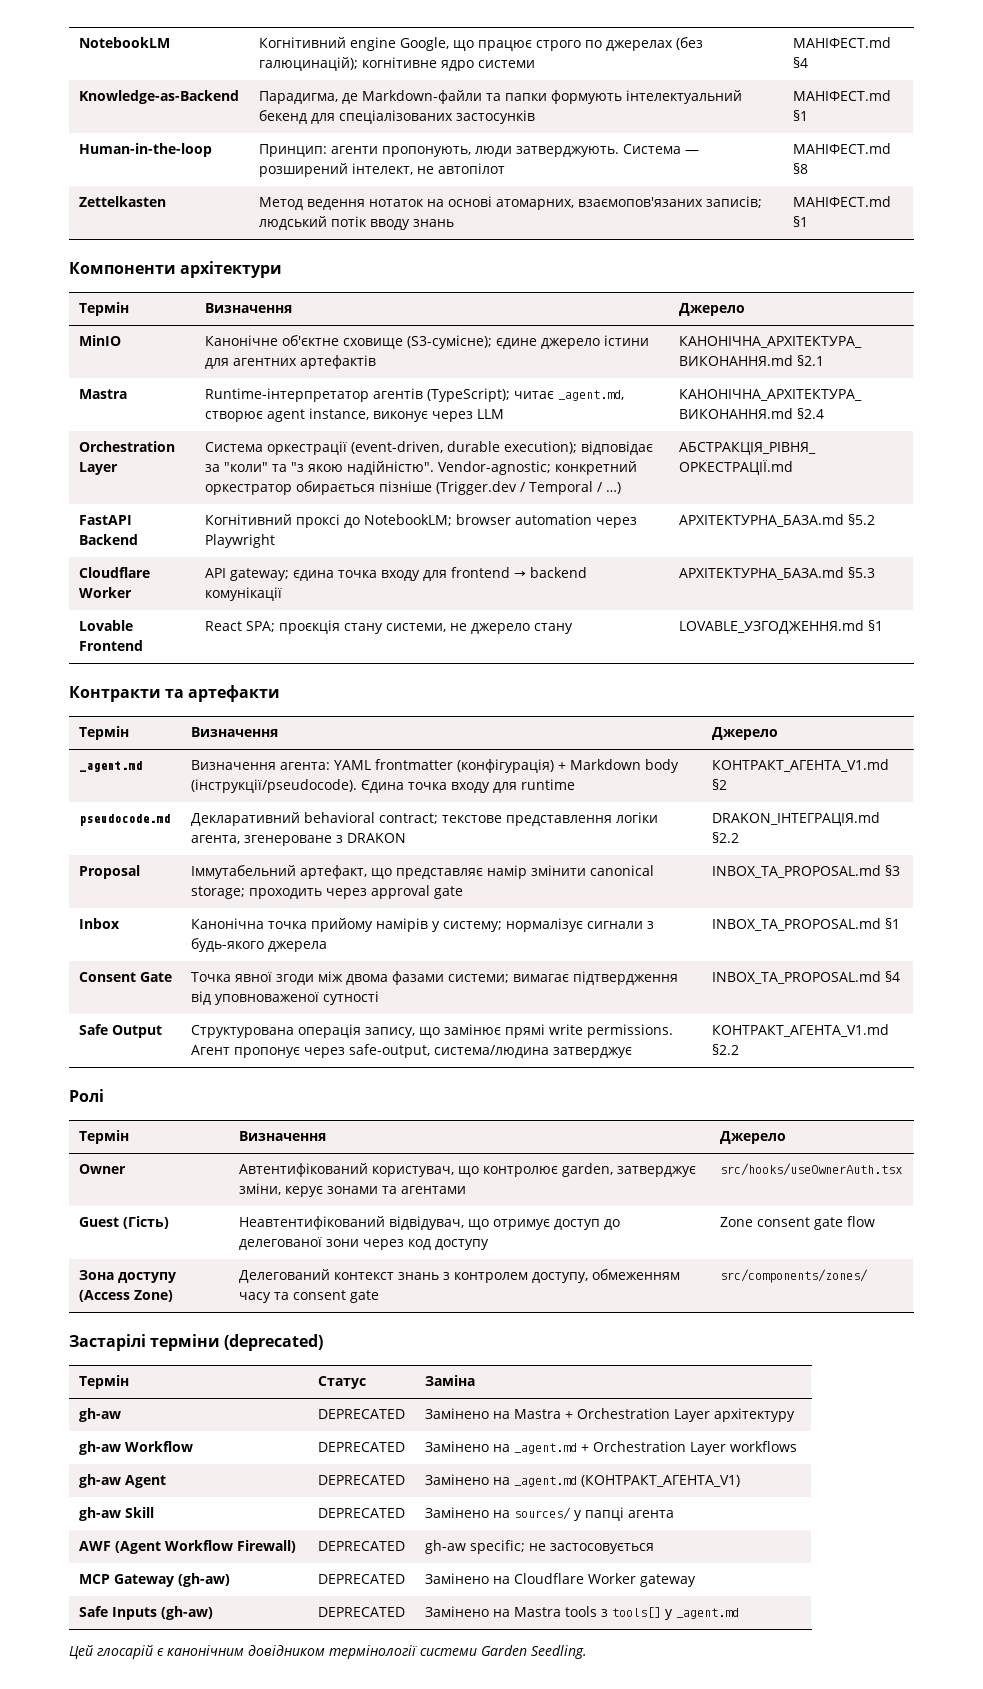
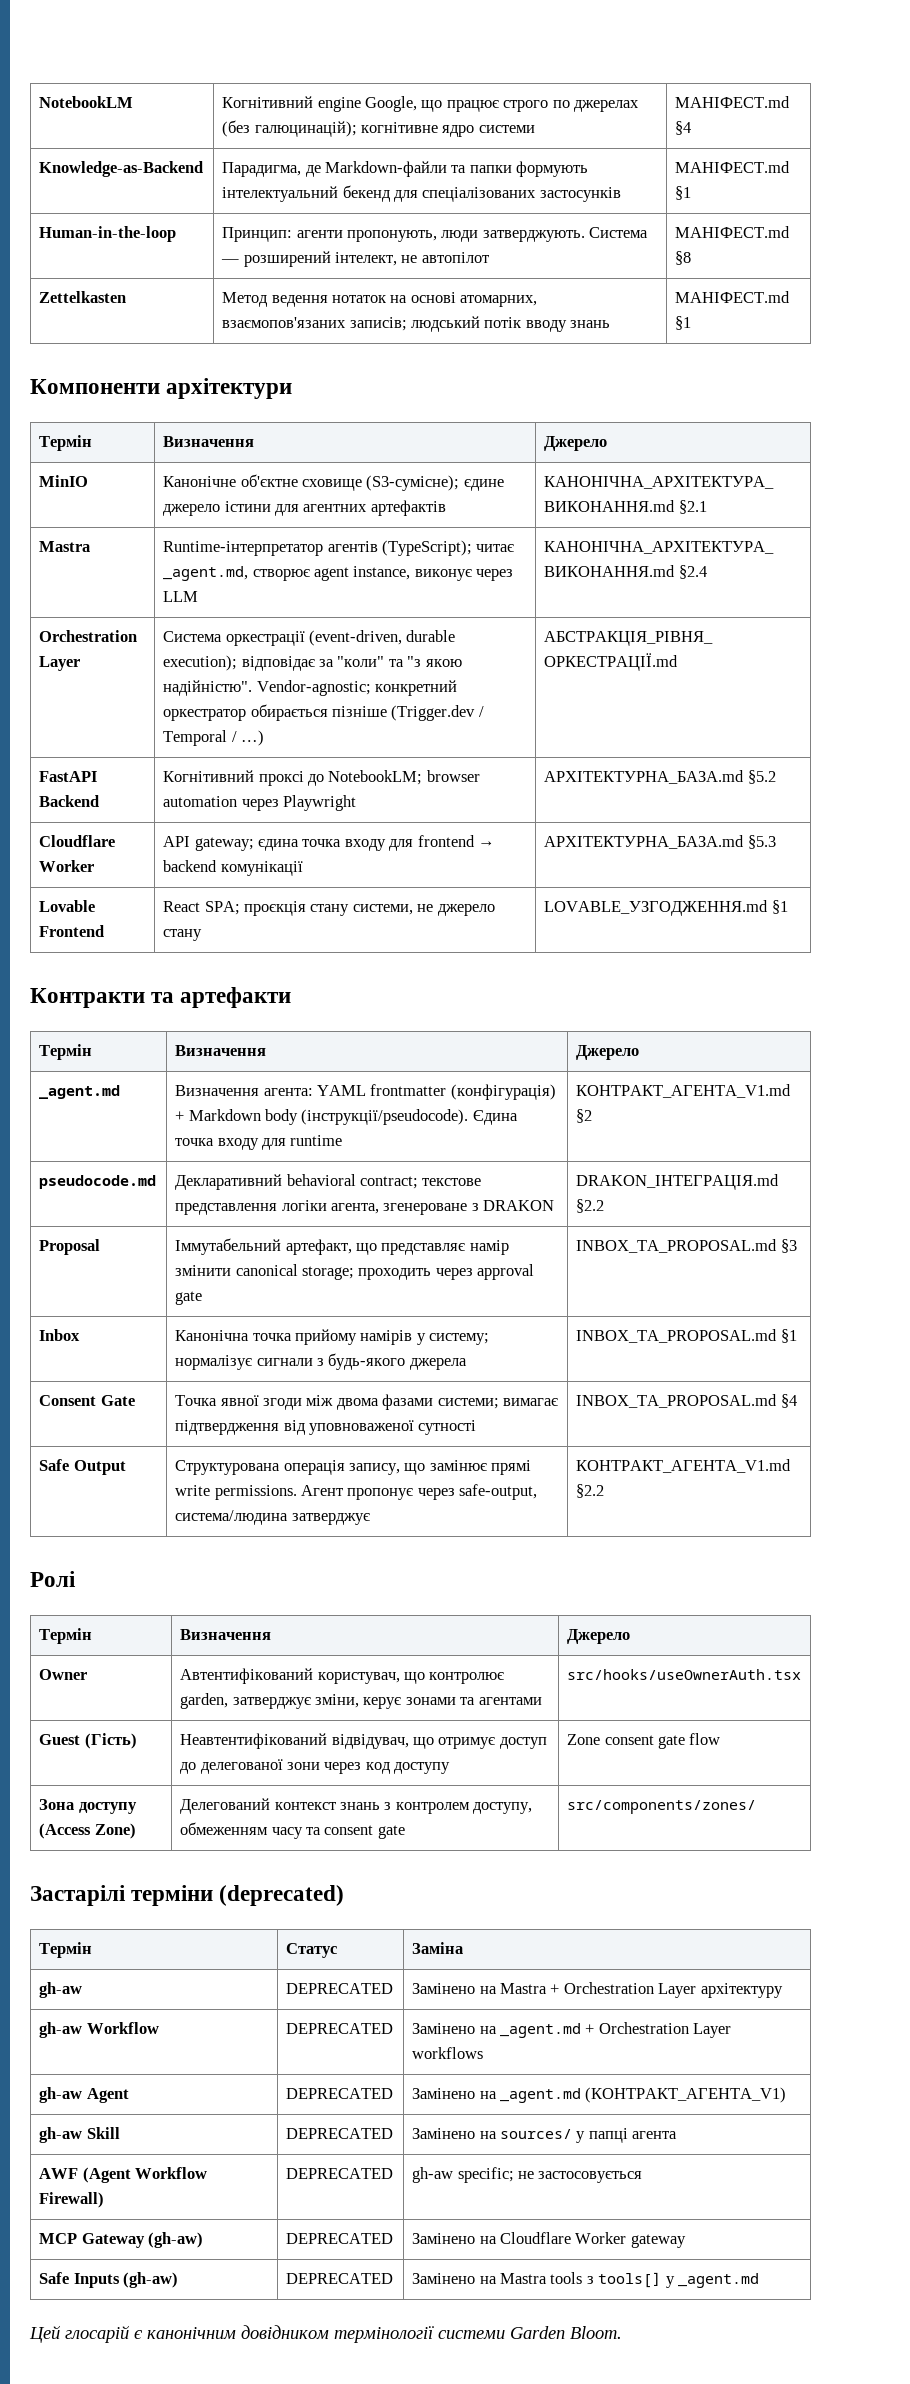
- Цей глосарій є канонічним довідником термінології системи Garden Seedling.
+ Цей глосарій є канонічним довідником термінології системи Garden Bloom.

